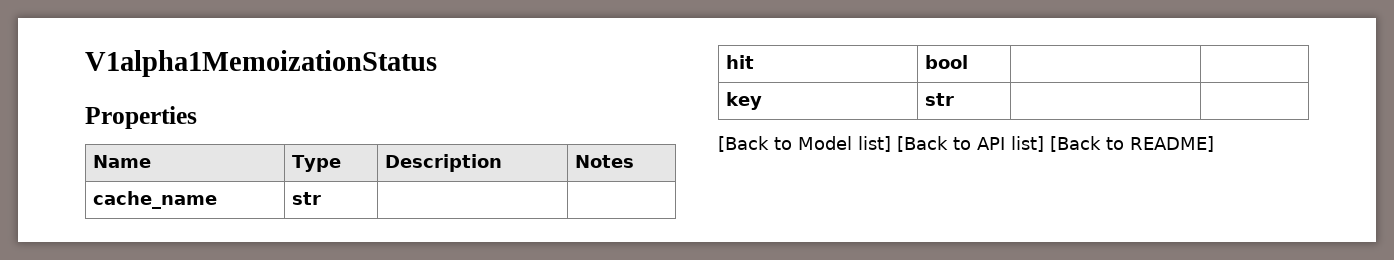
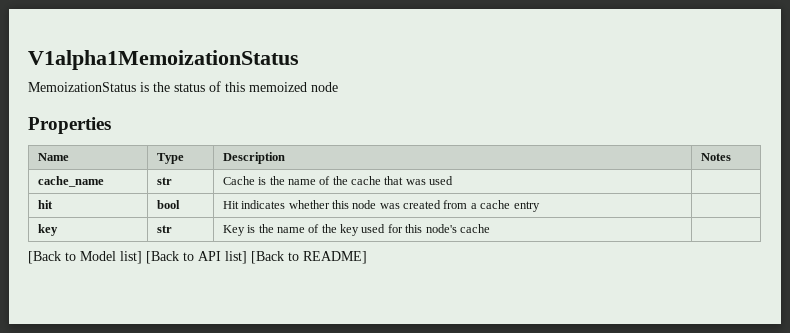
+ MemoizationStatus is the status of this memoized node
- cache_name | str | |
- hit | bool | |
- key | str | |
+ cache_name | str | Cache is the name of the cache that was used |
+ hit | bool | Hit indicates whether this node was created from a cache entry |
+ key | str | Key is the name of the key used for this node's cache |

